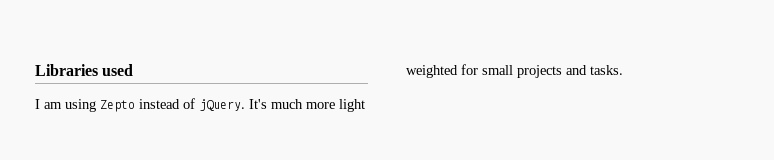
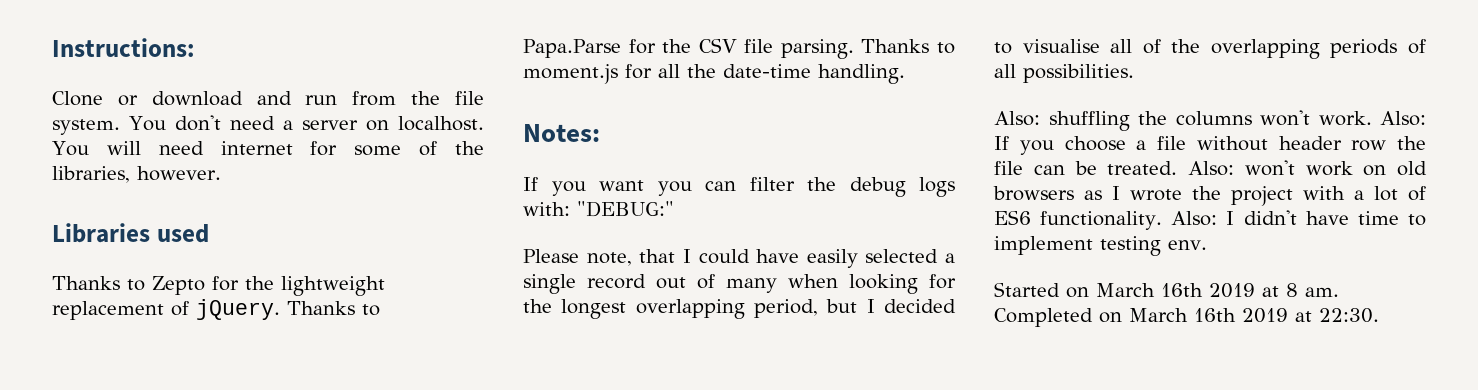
+ Instructions:
+ Clone or download and run from the file system. You don't need a server on localhost. You will need internet for some of the libraries, however.
  Libraries used
- I am using Zepto instead of jQuery. It's much more light weighted for small projects and tasks.
+ Thanks to Zepto for the lightweight replacement of jQuery. Thanks to Papa.Parse for the CSV file parsing. Thanks to moment.js for all the date-time handling.
+ Notes:
+ If you want you can filter the debug logs with: "DEBUG:"
+ Please note, that I could have easily selected a single record out of many when looking for the longest overlapping period, but I decided to visualise all of the overlapping periods of all possibilities.
+ Also: shuffling the columns won't work. Also: If you choose a file without header row the file can be treated. Also: won't work on old browsers as I wrote the project with a lot of ES6 functionality. Also: I didn't have time to implement testing env.
+ Started on March 16th 2019 at 8 am. Completed on March 16th 2019 at 22:30.

